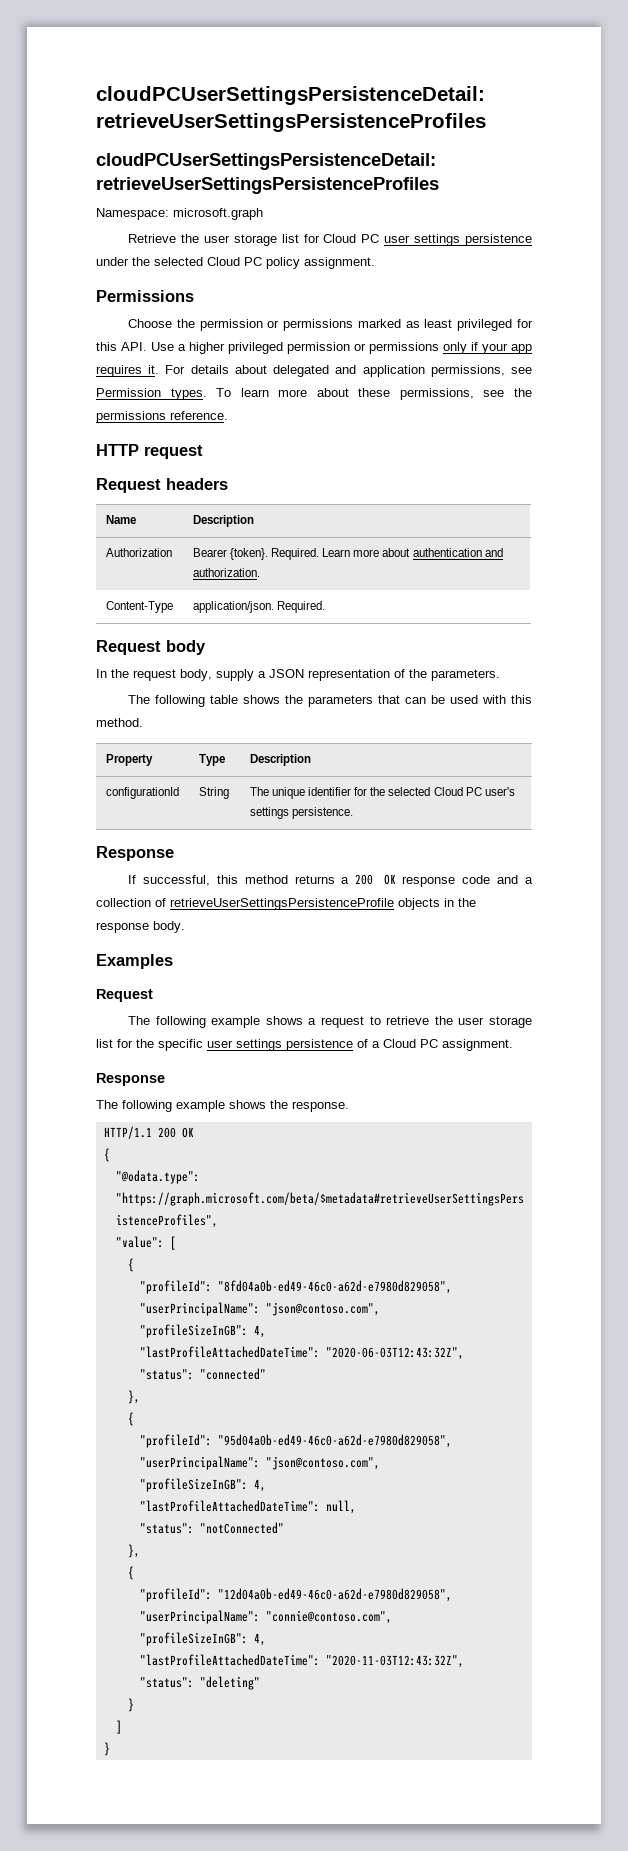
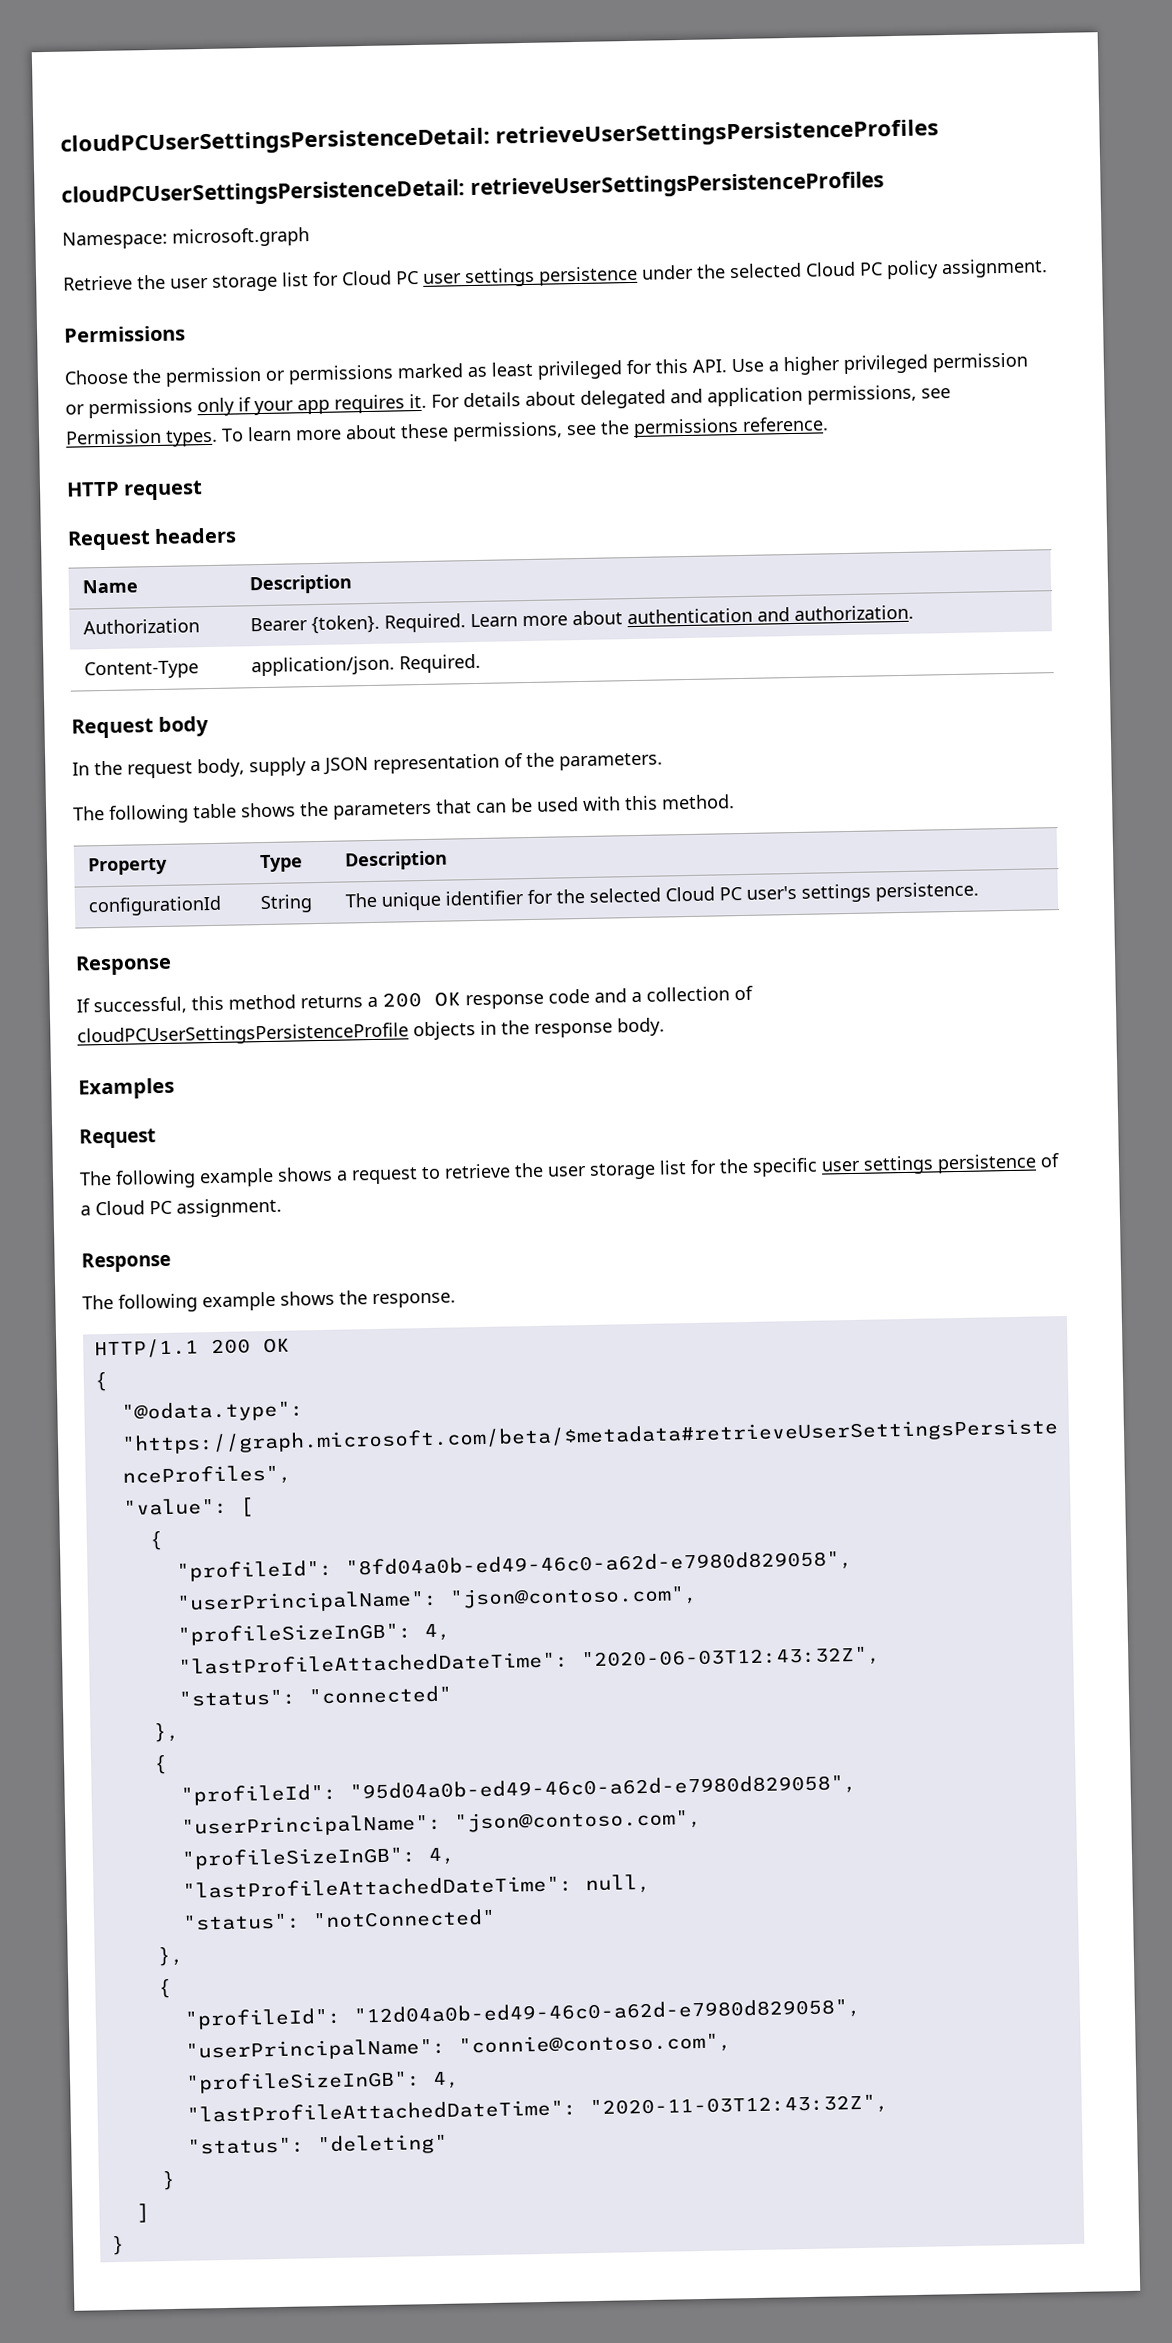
- If successful, this method returns a 200 OK response code and a collection of retrieveUserSettingsPersistenceProfile objects in the response body.
+ If successful, this method returns a 200 OK response code and a collection of cloudPCUserSettingsPersistenceProfile objects in the response body.

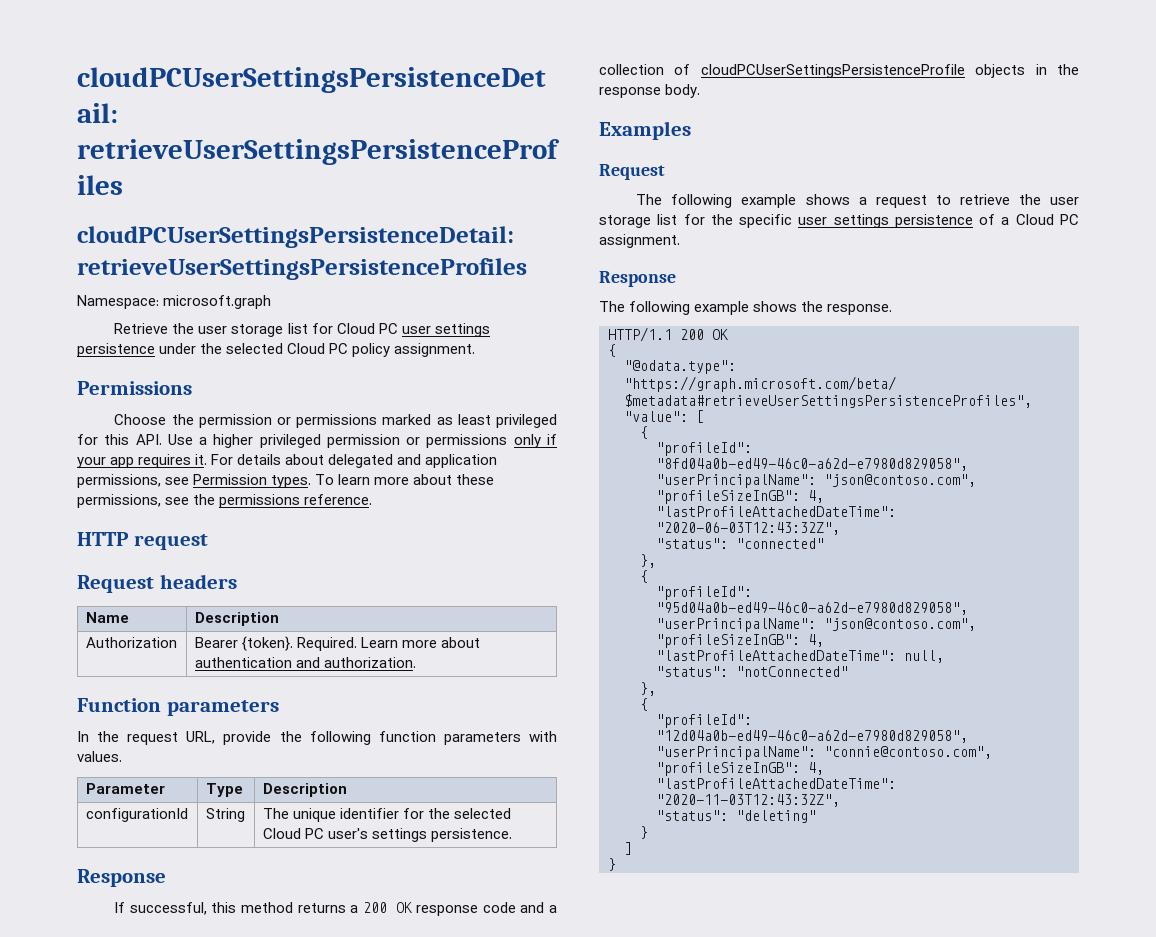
- Content-Type | application/json. Required.
- Request body
- In the request body, supply a JSON representation of the parameters.
- The following table shows the parameters that can be used with this method.
- Property | Type | Description
+ Function parameters
+ In the request URL, provide the following function parameters with values.
+ Parameter | Type | Description

